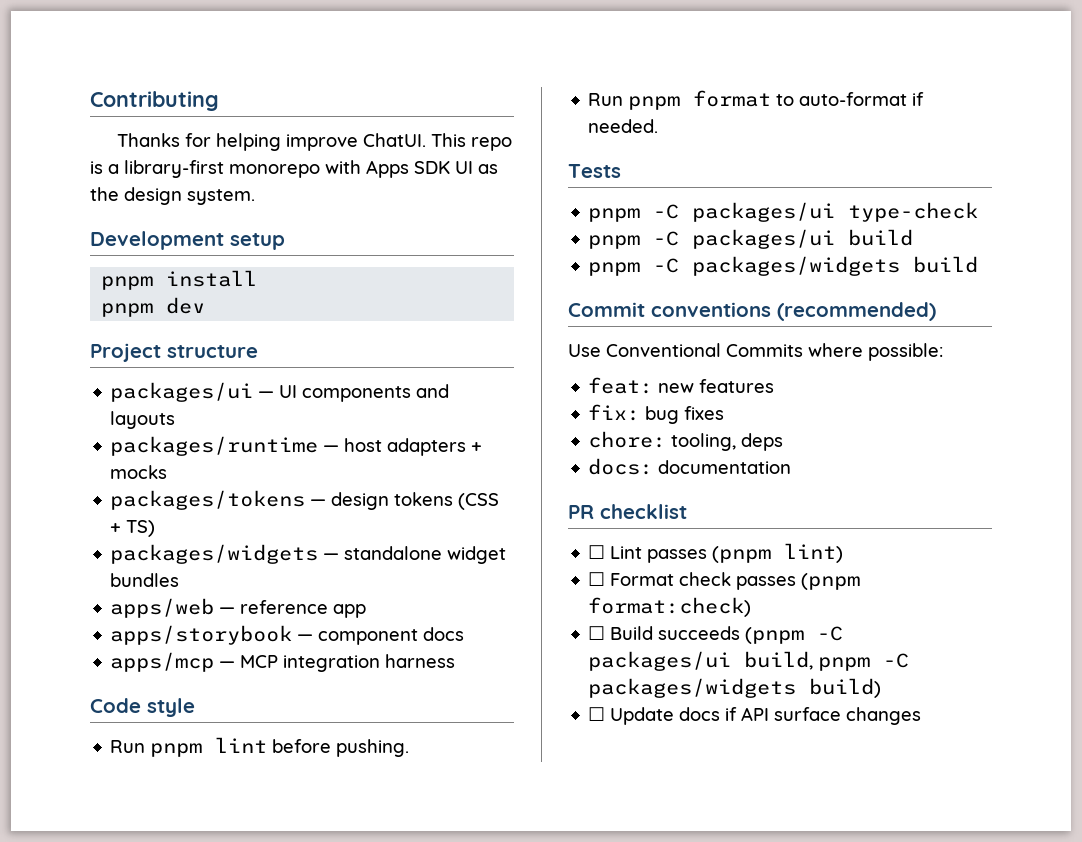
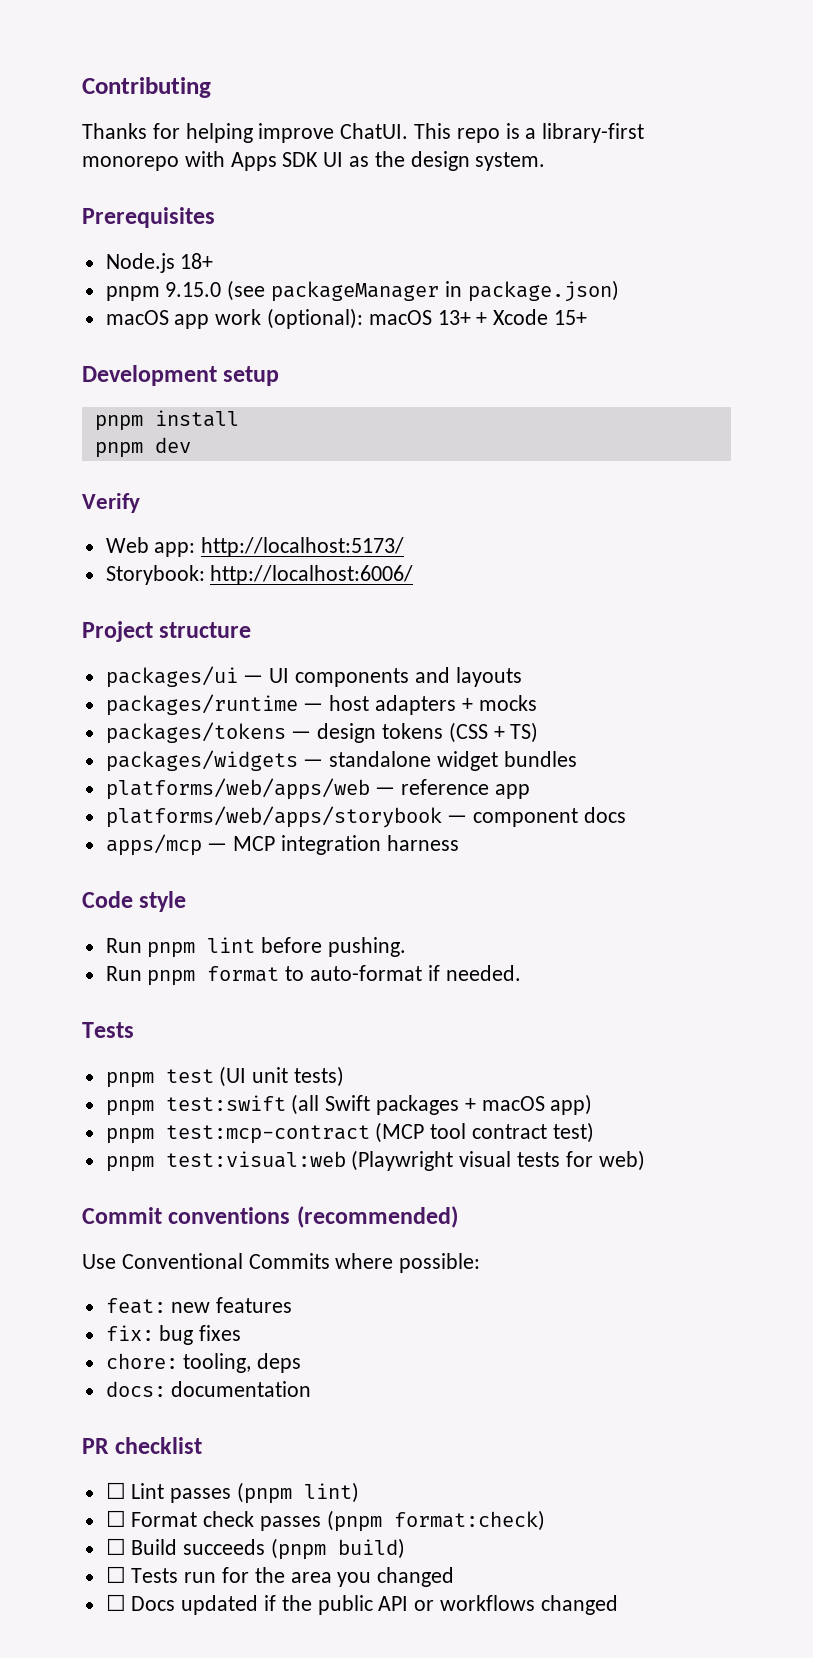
+ Prerequisites
+ Node.js 18+
+ pnpm 9.15.0 (see packageManager in package.json)
+ macOS app work (optional): macOS 13+ + Xcode 15+
+ Verify
+ Web app: http://localhost:5173/
+ Storybook: http://localhost:6006/
- apps/web — reference app
+ platforms/web/apps/web — reference app
- apps/storybook — component docs
+ platforms/web/apps/storybook — component docs
- pnpm -C packages/ui type-check
- pnpm -C packages/ui build
- pnpm -C packages/widgets build
+ pnpm test (UI unit tests)
+ pnpm test:swift (all Swift packages + macOS app)
+ pnpm test:mcp-contract (MCP tool contract test)
+ pnpm test:visual:web (Playwright visual tests for web)
- ☐ Build succeeds (pnpm -C packages/ui build, pnpm -C packages/widgets build)
- ☐ Update docs if API surface changes
+ ☐ Build succeeds (pnpm build)
+ ☐ Tests run for the area you changed
+ ☐ Docs updated if the public API or workflows changed

